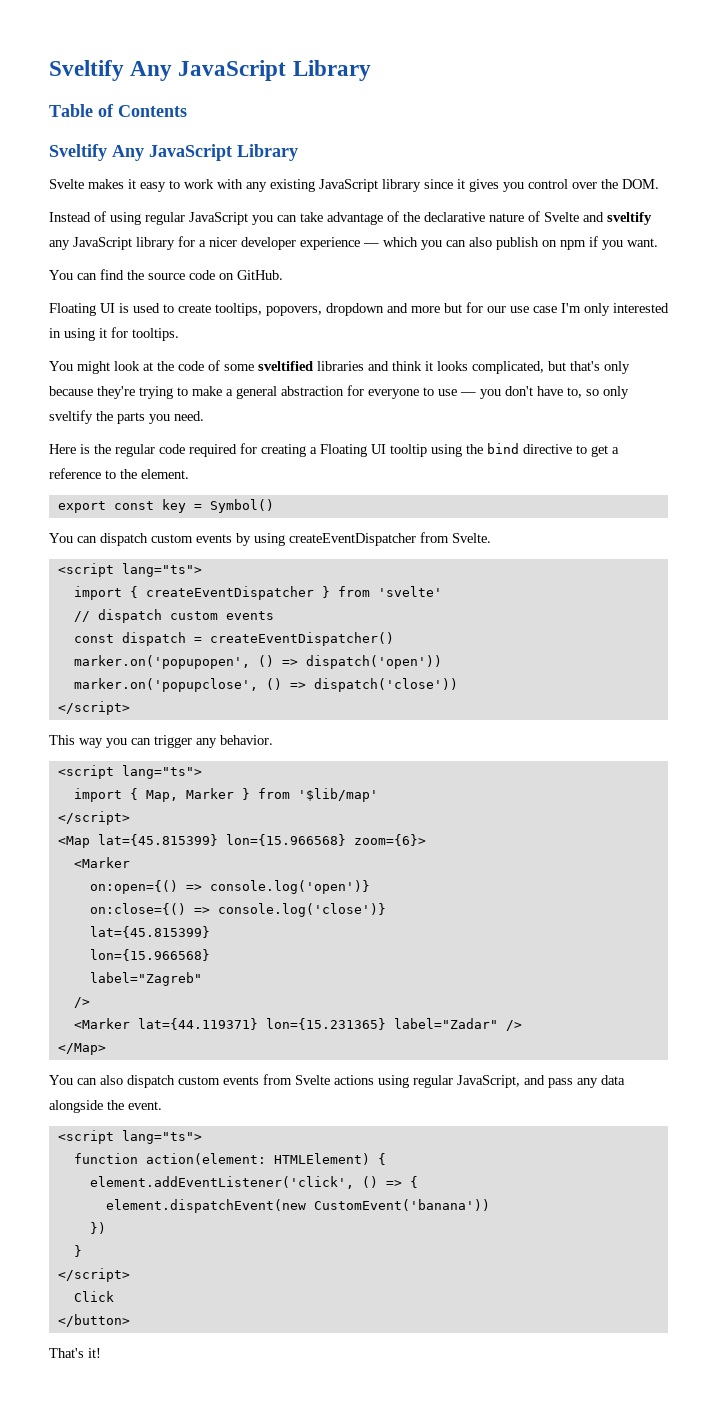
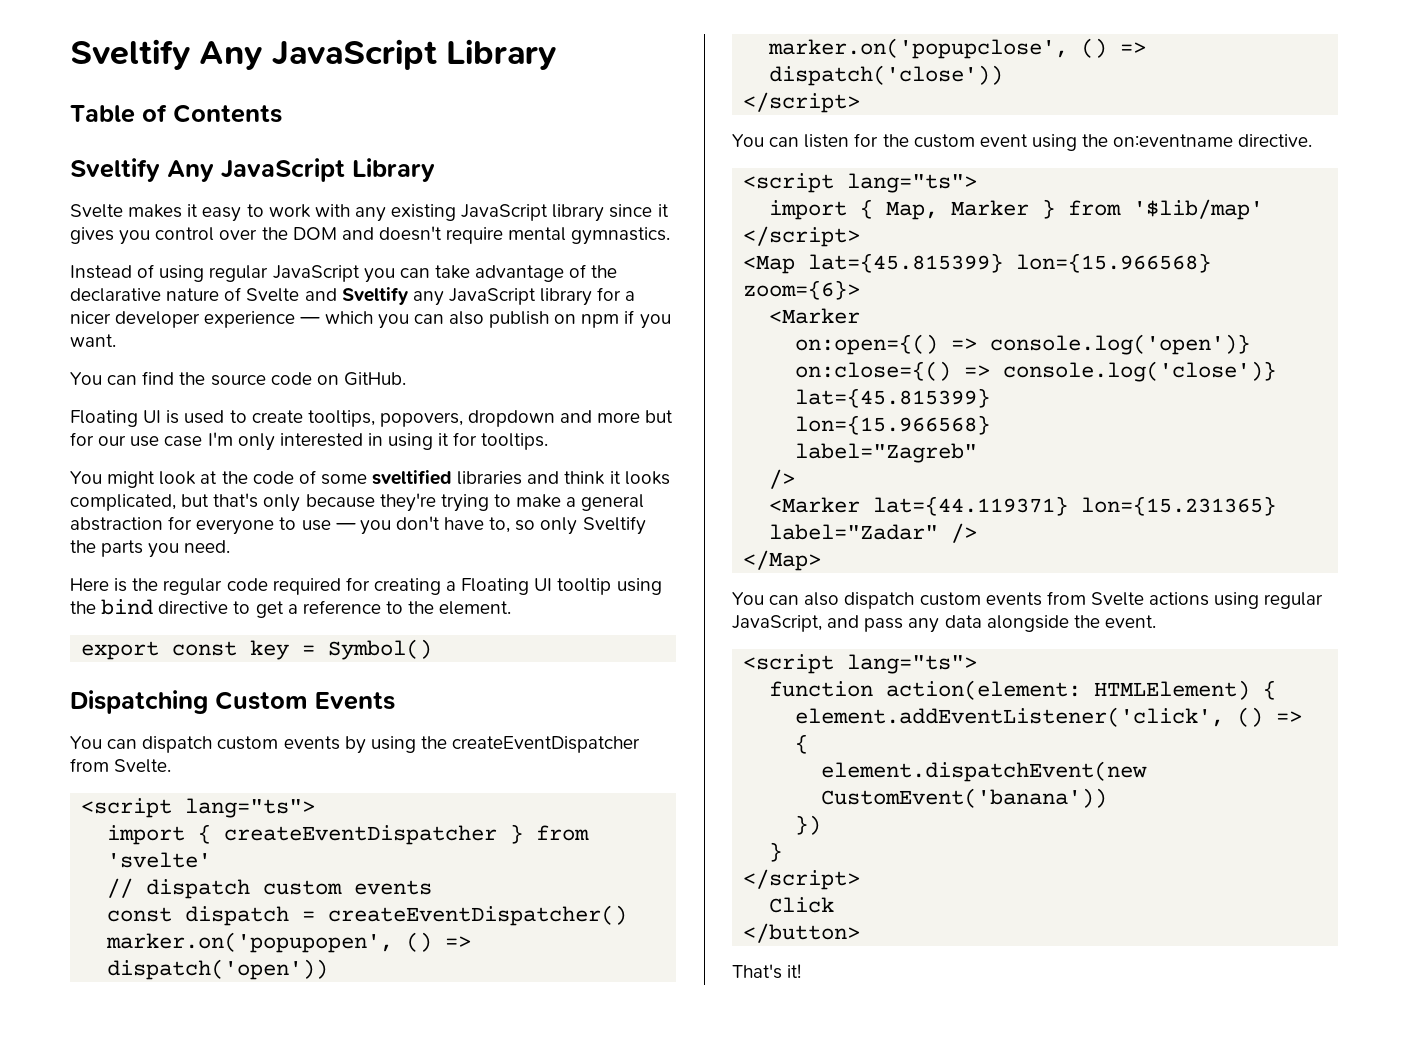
- Svelte makes it easy to work with any existing JavaScript library since it gives you control over the DOM.
+ Svelte makes it easy to work with any existing JavaScript library since it gives you control over the DOM and doesn't require mental gymnastics.
- Instead of using regular JavaScript you can take advantage of the declarative nature of Svelte and sveltify any JavaScript library for a nicer developer experience — which you can also publish on npm if you want.
+ Instead of using regular JavaScript you can take advantage of the declarative nature of Svelte and Sveltify any JavaScript library for a nicer developer experience — which you can also publish on npm if you want.
- You might look at the code of some sveltified libraries and think it looks complicated, but that's only because they're trying to make a general abstraction for everyone to use — you don't have to, so only sveltify the parts you need.
+ You might look at the code of some sveltified libraries and think it looks complicated, but that's only because they're trying to make a general abstraction for everyone to use — you don't have to, so only Sveltify the parts you need.
+ Dispatching Custom Events
- You can dispatch custom events by using createEventDispatcher from Svelte.
+ You can dispatch custom events by using the createEventDispatcher from Svelte.
- This way you can trigger any behavior.
+ You can listen for the custom event using the on:eventname directive.

